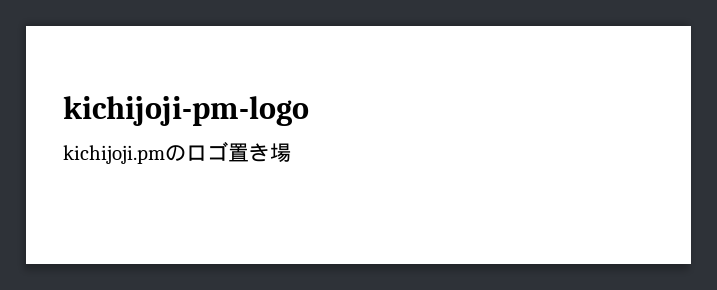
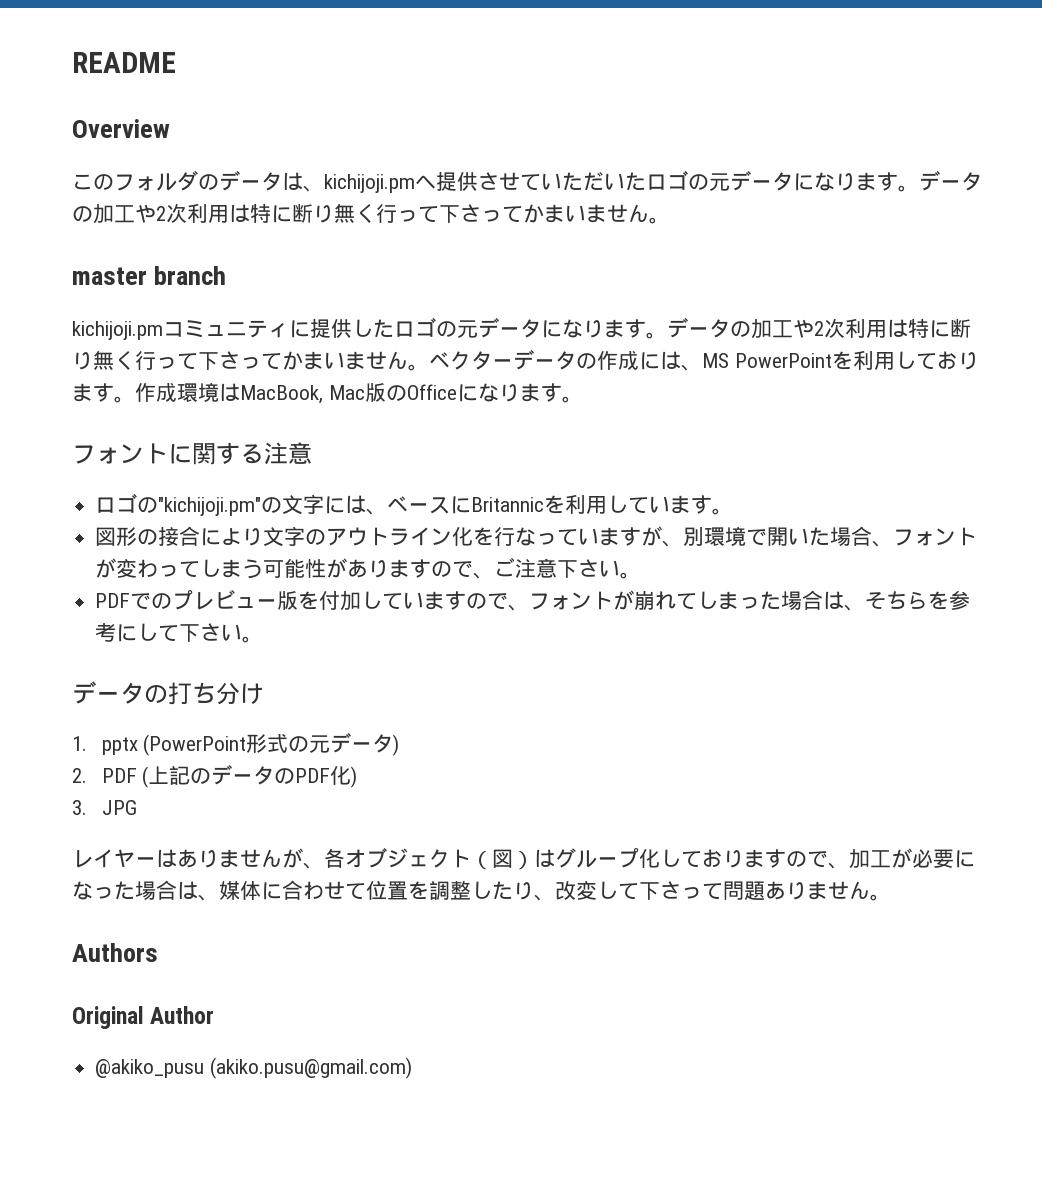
- kichijoji-pm-logo
- kichijoji.pmのロゴ置き場
+ README
+ Overview
+ このフォルダのデータは、kichijoji.pmへ提供させていただいたロゴの元データになります。データの加工や2次利用は特に断り無く行って下さってかまいません。
+ master branch
+ kichijoji.pmコミュニティに提供したロゴの元データになります。データの加工や2次利用は特に断り無く行って下さってかまいません。ベクターデータの作成には、MS PowerPointを利用しております。作成環境はMacBook, Mac版のOfficeになります。
+ フォントに関する注意
+ ロゴの"kichijoji.pm"の文字には、ベースにBritannicを利用しています。
+ 図形の接合により文字のアウトライン化を行なっていますが、別環境で開いた場合、フォントが変わってしまう可能性がありますので、ご注意下さい。
+ PDFでのプレビュー版を付加していますので、フォントが崩れてしまった場合は、そちらを参考にして下さい。
+ データの打ち分け
+ 1. pptx (PowerPoint形式の元データ)
+ 2. PDF (上記のデータのPDF化)
+ 3. JPG
+ レイヤーはありませんが、各オブジェクト（図）はグループ化しておりますので、加工が必要になった場合は、媒体に合わせて位置を調整したり、改変して下さって問題ありません。
+ Authors
+ Original Author
+ @akiko_pusu (akiko.pusu@gmail.com)

